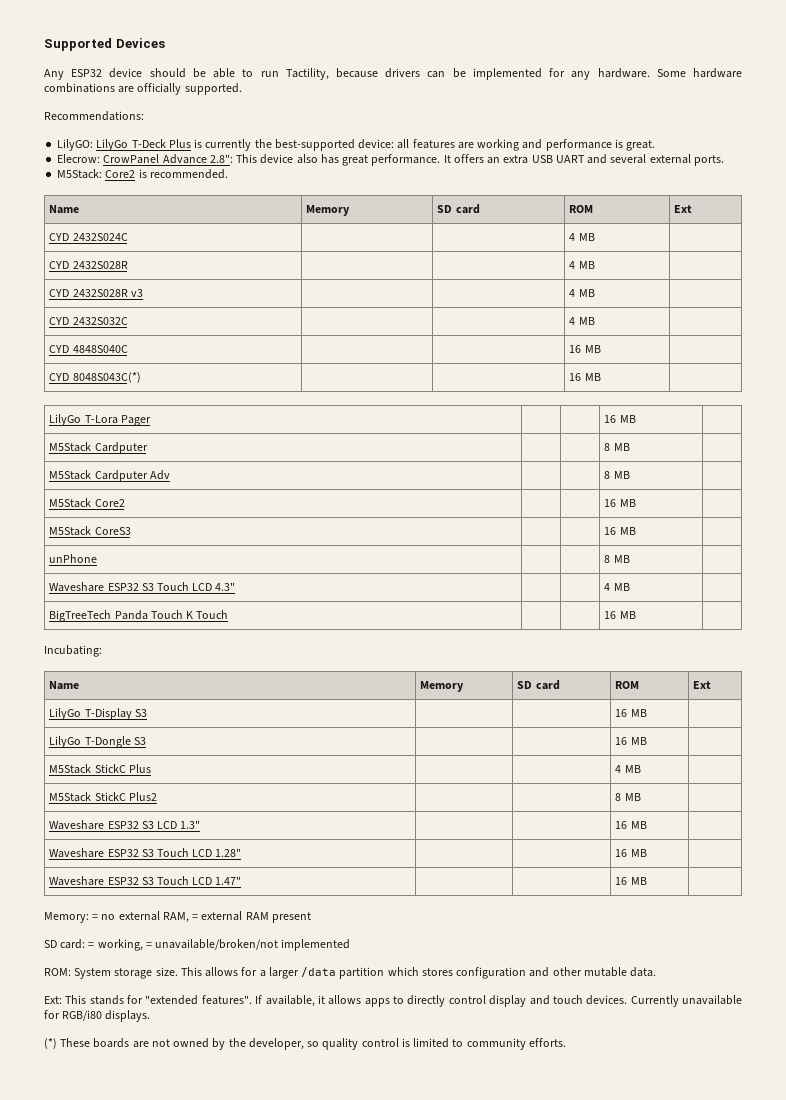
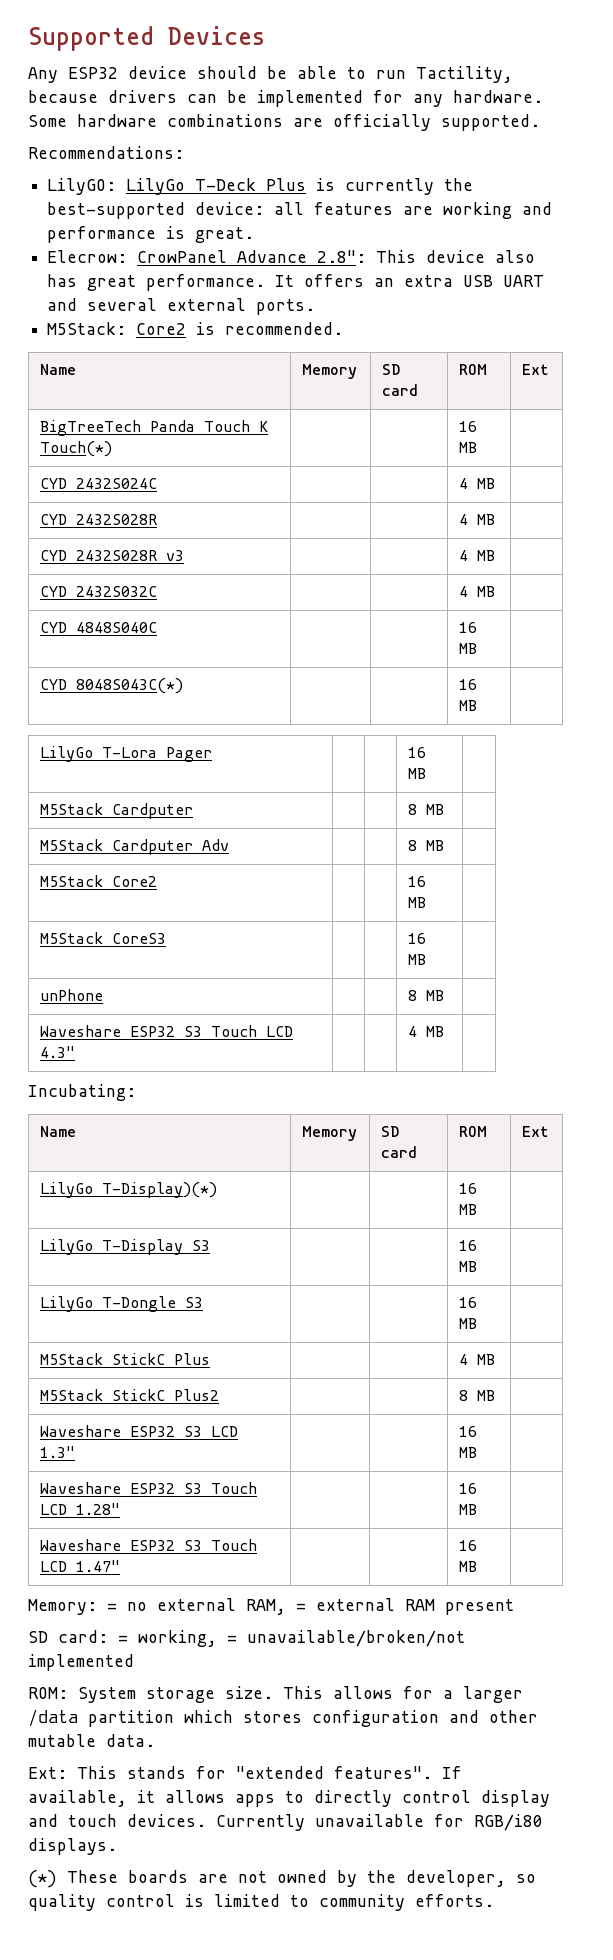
+ BigTreeTech Panda Touch K Touch(*) | | | 16 MB |
- BigTreeTech Panda Touch K Touch | | | 16 MB |
+ LilyGo T-Display)(*) | | | 16 MB |

